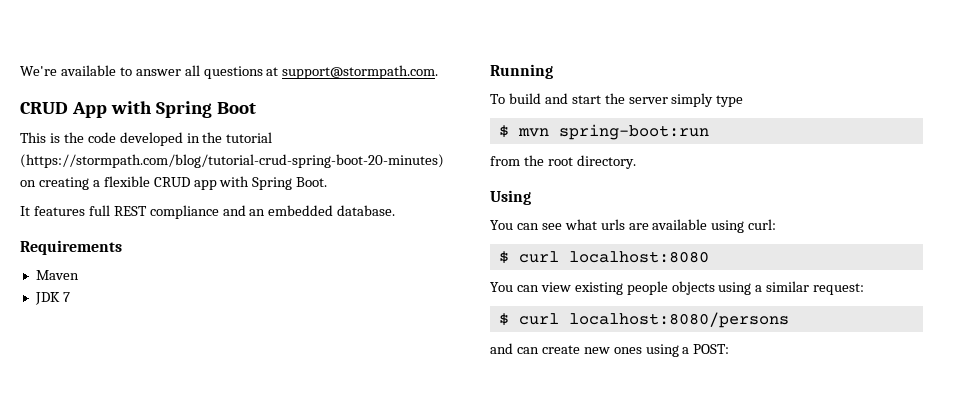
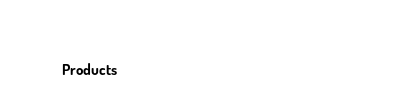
- We're available to answer all questions at support@stormpath.com.
- CRUD App with Spring Boot
- This is the code developed in the tutorial (https://stormpath.com/blog/tutorial-crud-spring-boot-20-minutes) on creating a flexible CRUD app with Spring Boot.
- It features full REST compliance and an embedded database.
- Requirements
- Maven
- JDK 7
- Running
- To build and start the server simply type
- $ mvn spring-boot:run
- from the root directory.
- Using
- You can see what urls are available using curl:
- $ curl localhost:8080
- You can view existing people objects using a similar request:
- $ curl localhost:8080/persons
- and can create new ones using a POST:
+ Products

